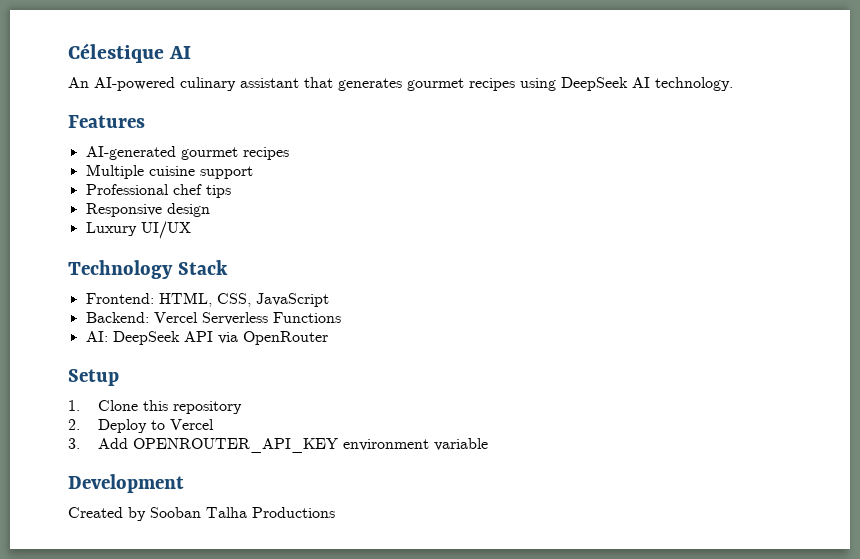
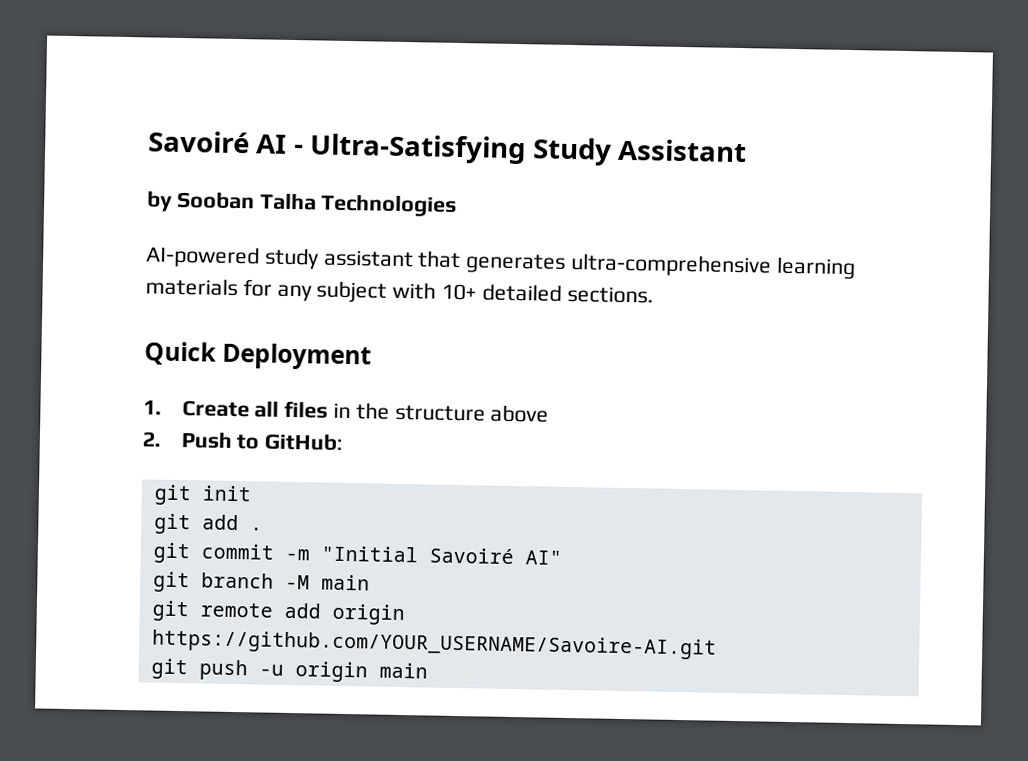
- Célestique AI
- An AI-powered culinary assistant that generates gourmet recipes using DeepSeek AI technology.
- Features
- AI-generated gourmet recipes
- Multiple cuisine support
- Professional chef tips
- Responsive design
- Luxury UI/UX
- Technology Stack
- Frontend: HTML, CSS, JavaScript
- Backend: Vercel Serverless Functions
- AI: DeepSeek API via OpenRouter
- Setup
- 1. Clone this repository
- 2. Deploy to Vercel
- 3. Add OPENROUTER_API_KEY environment variable
- Development
- Created by Sooban Talha Productions
+ Savoiré AI - Ultra-Satisfying Study Assistant
+ by Sooban Talha Technologies
+ AI-powered study assistant that generates ultra-comprehensive learning materials for any subject with 10+ detailed sections.
+ Quick Deployment
+ 1. Create all files in the structure above
+ 2. Push to GitHub:
+ git init
+ git add .
+ git commit -m "Initial Savoiré AI"
+ git branch -M main
+ git remote add origin https://github.com/YOUR_USERNAME/Savoire-AI.git
+ git push -u origin main

